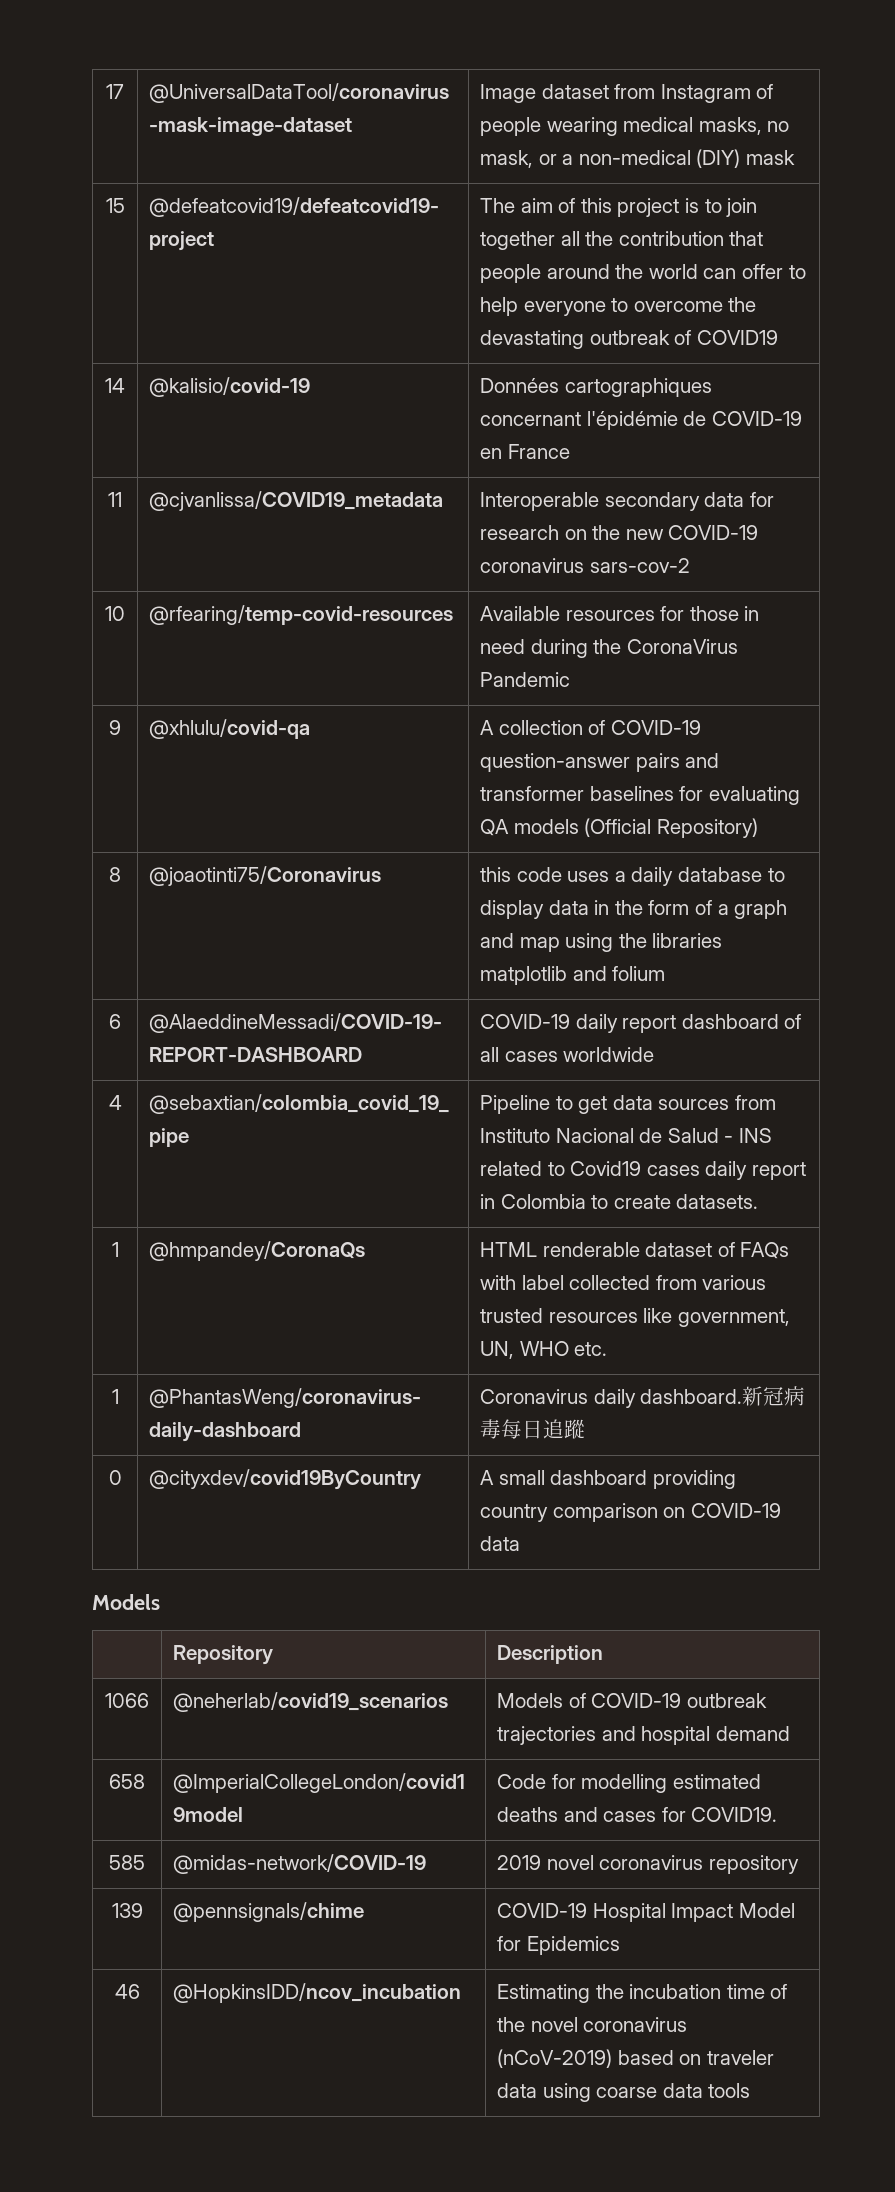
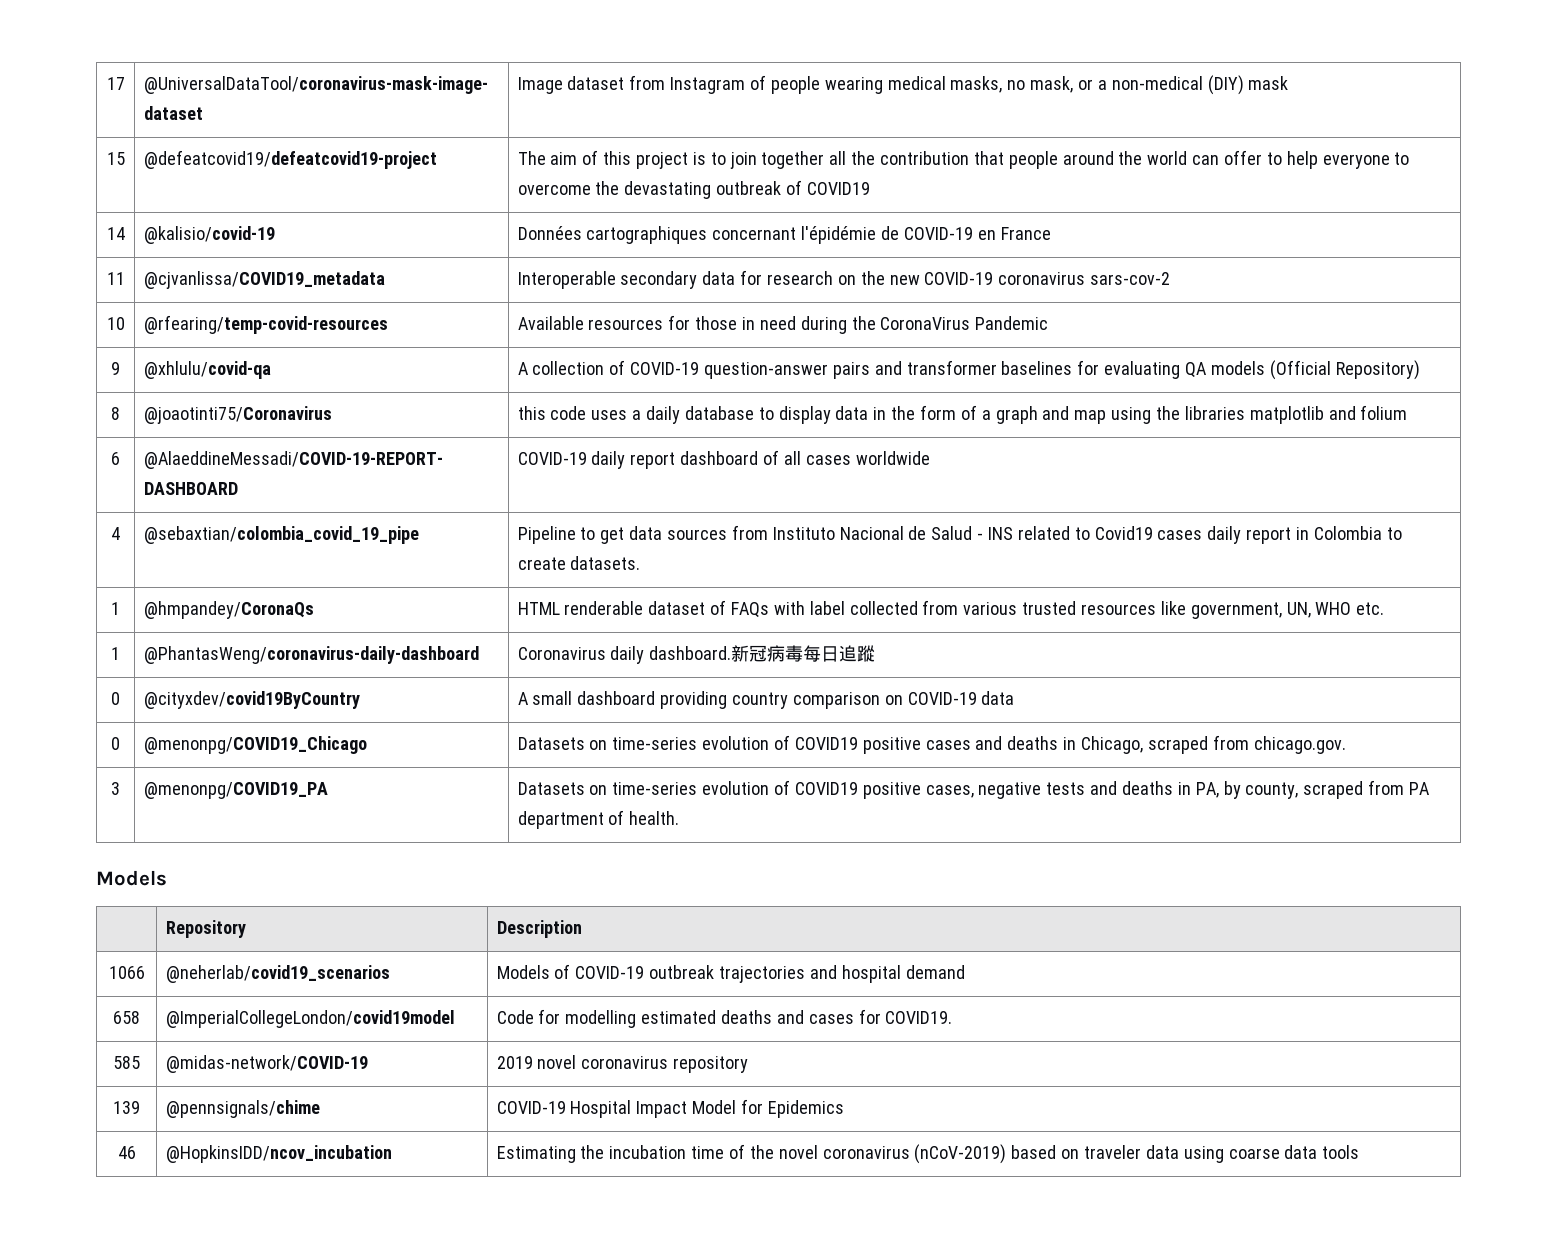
+ 0 | @menonpg/COVID19_Chicago | Datasets on time-series evolution of COVID19 positive cases and deaths in Chicago, scraped from chicago.gov.
+ 3 | @menonpg/COVID19_PA | Datasets on time-series evolution of COVID19 positive cases, negative tests and deaths in PA, by county, scraped from PA department of health.

